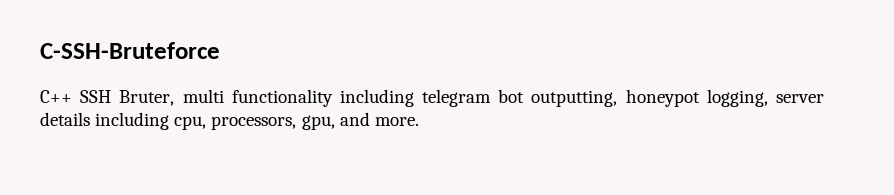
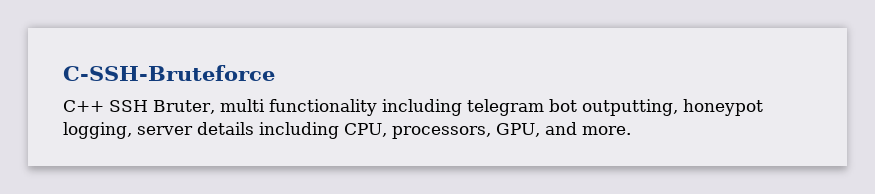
- C++ SSH Bruter, multi functionality including telegram bot outputting, honeypot logging, server details including cpu, processors, gpu, and more.
+ C++ SSH Bruter, multi functionality including telegram bot outputting, honeypot logging, server details including CPU, processors, GPU, and more.

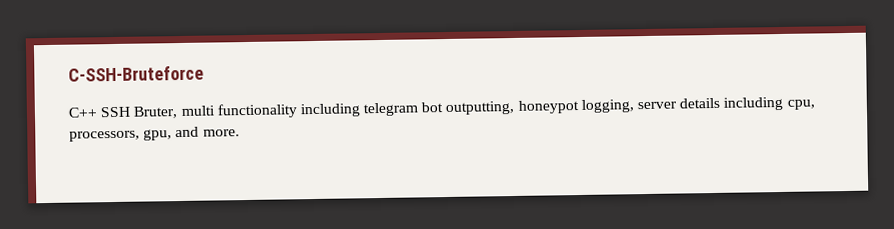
- C++ SSH Bruter, multi functionality including telegram bot outputting, honeypot logging, server details including CPU, processors, GPU, and more.
+ C++ SSH Bruter, multi functionality including telegram bot outputting, honeypot logging, server details including cpu, processors, gpu, and more.

